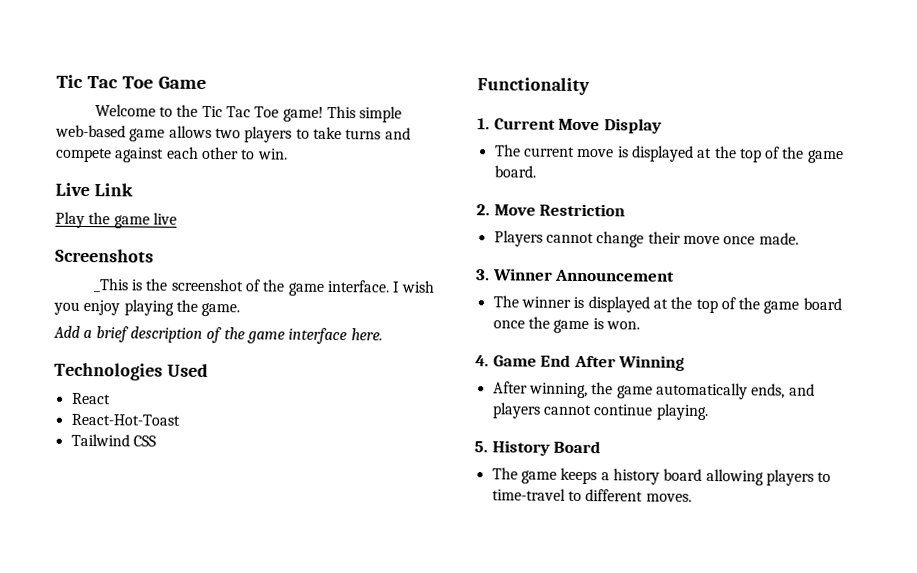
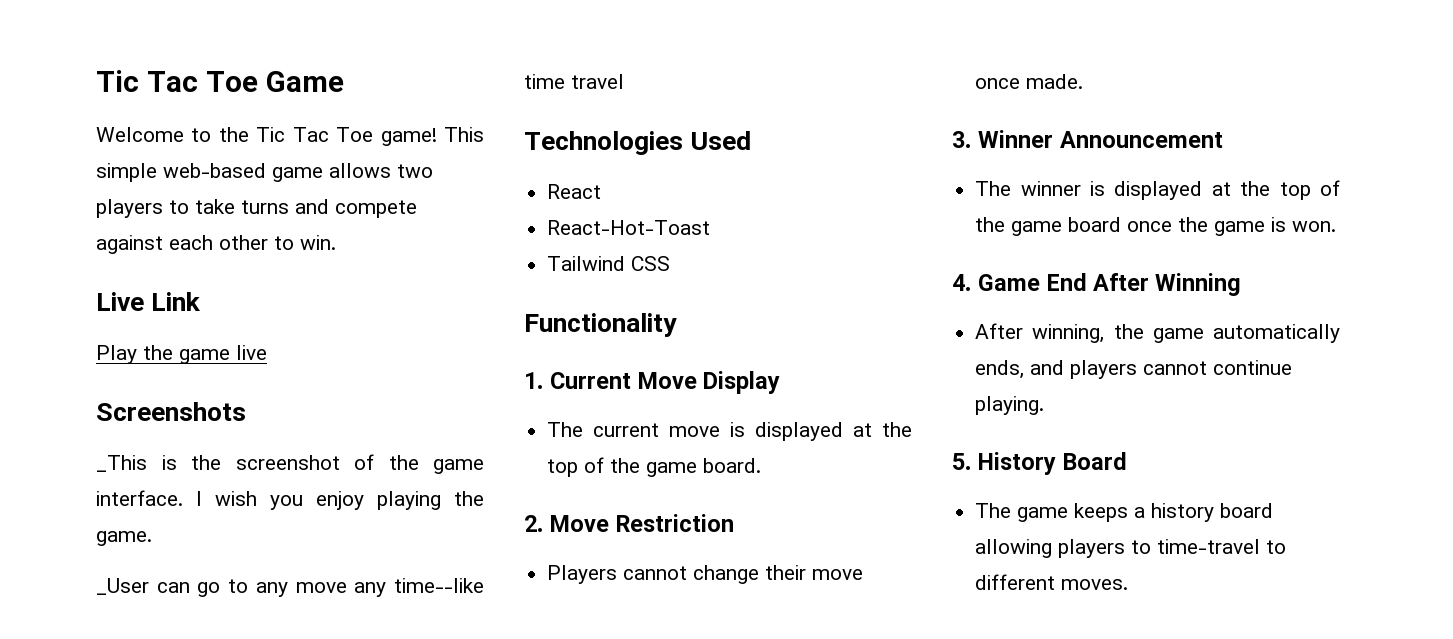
- Add a brief description of the game interface here.
+ _User can go to any move any time--like time travel

